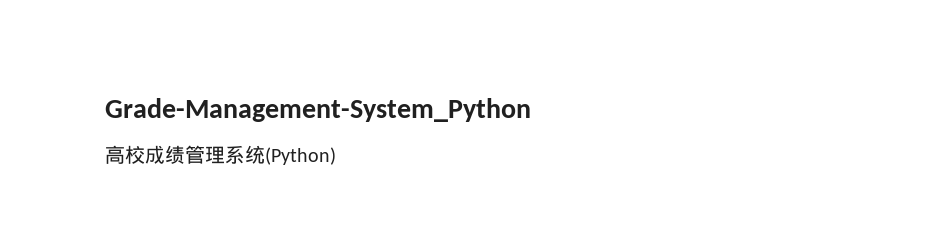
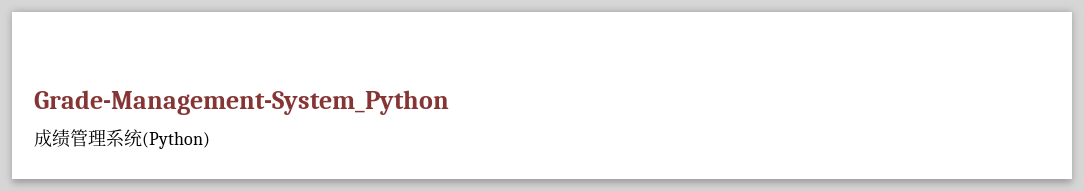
- 高校成绩管理系统(Python)
+ 成绩管理系统(Python)

